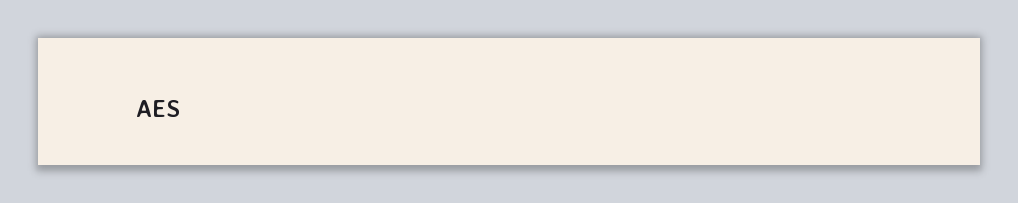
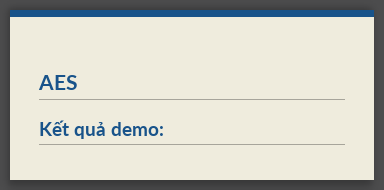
+ Kết quả demo:

